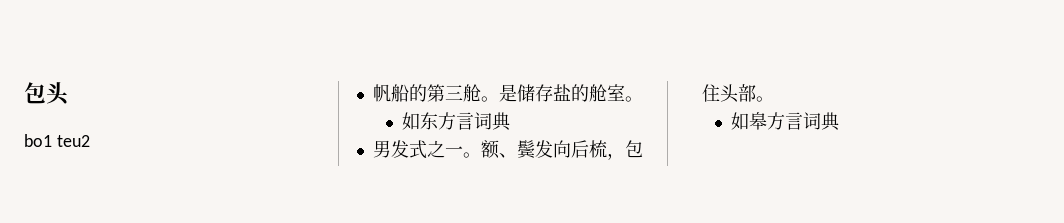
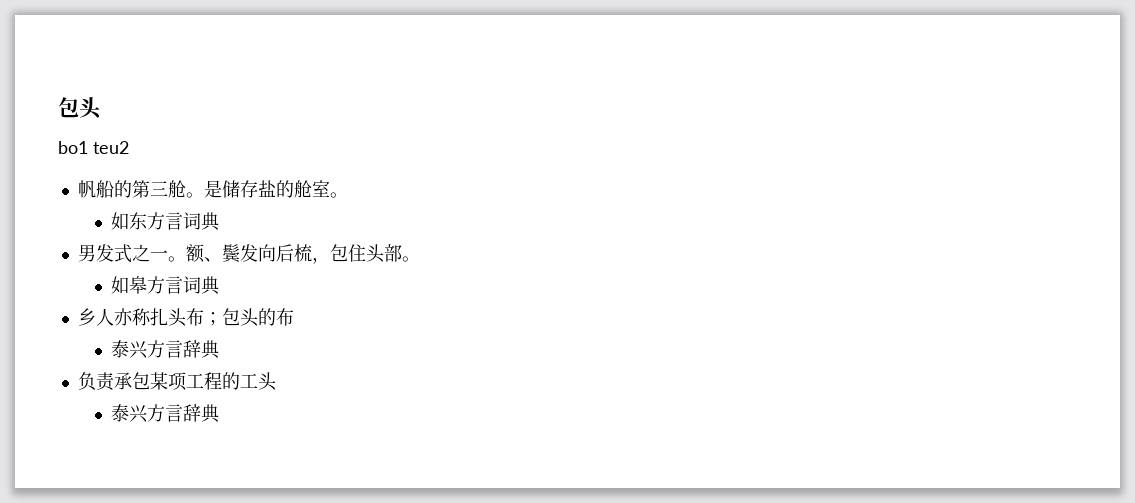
+ 乡人亦称扎头布；包头的布
+ 泰兴方言辞典
+ 负责承包某项工程的工头
+ 泰兴方言辞典

